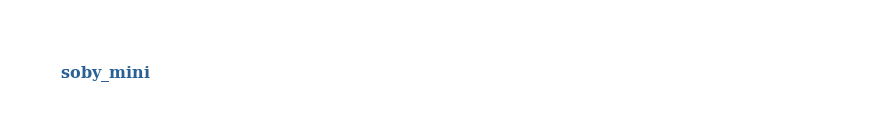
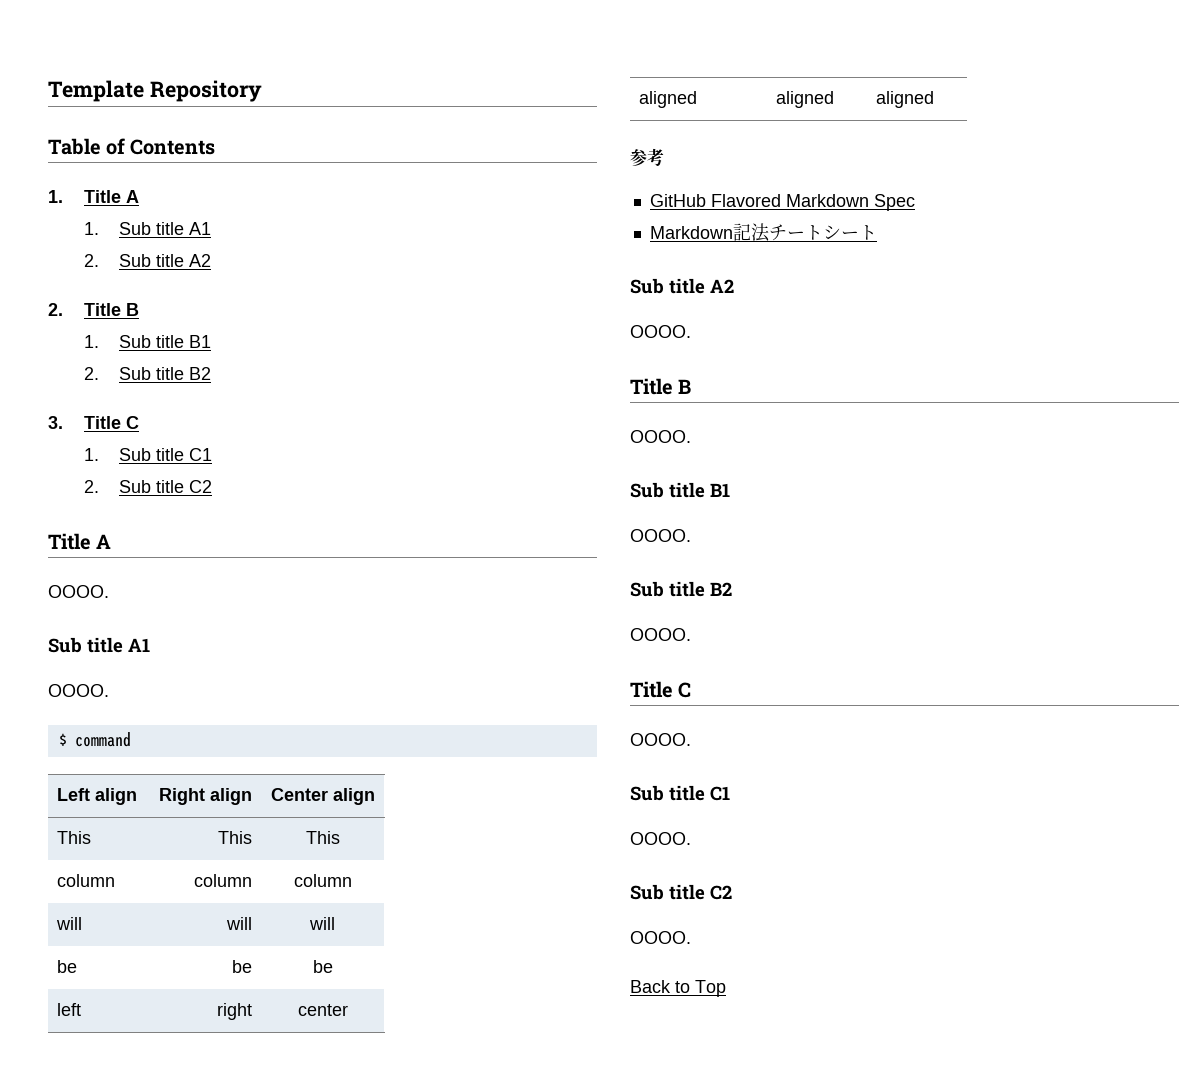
- soby_mini
+ Template Repository
+ Table of Contents
+ 1. Title A
+ 1. Sub title A1
+ 2. Sub title A2
+ 2. Title B
+ 1. Sub title B1
+ 2. Sub title B2
+ 3. Title C
+ 1. Sub title C1
+ 2. Sub title C2
+ Title A
+ OOOO.
+ Sub title A1
+ OOOO.
+ $ command
+ Left align | Right align | Center align
+ This | This | This
+ column | column | column
+ will | will | will
+ be | be | be
+ left | right | center
+ aligned | aligned | aligned
+ 参考
+ GitHub Flavored Markdown Spec
+ Markdown記法チートシート
+ Sub title A2
+ OOOO.
+ Title B
+ OOOO.
+ Sub title B1
+ OOOO.
+ Sub title B2
+ OOOO.
+ Title C
+ OOOO.
+ Sub title C1
+ OOOO.
+ Sub title C2
+ OOOO.
+ Back to Top

